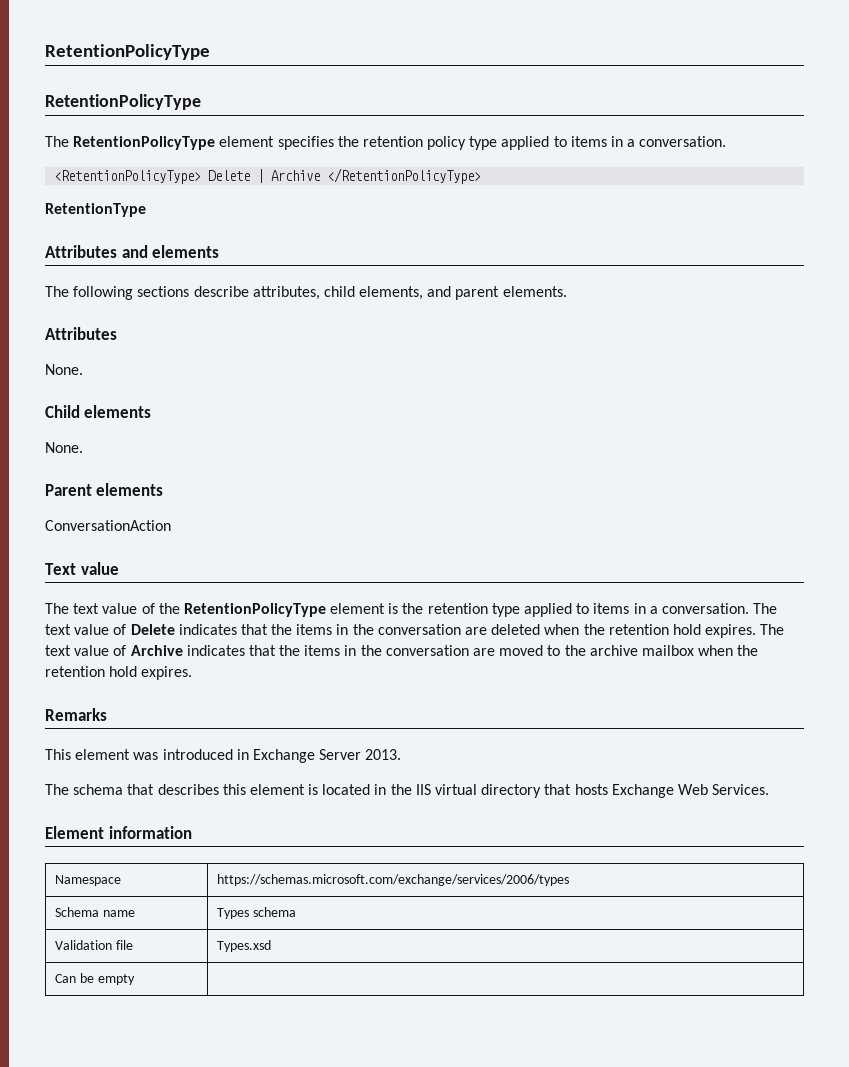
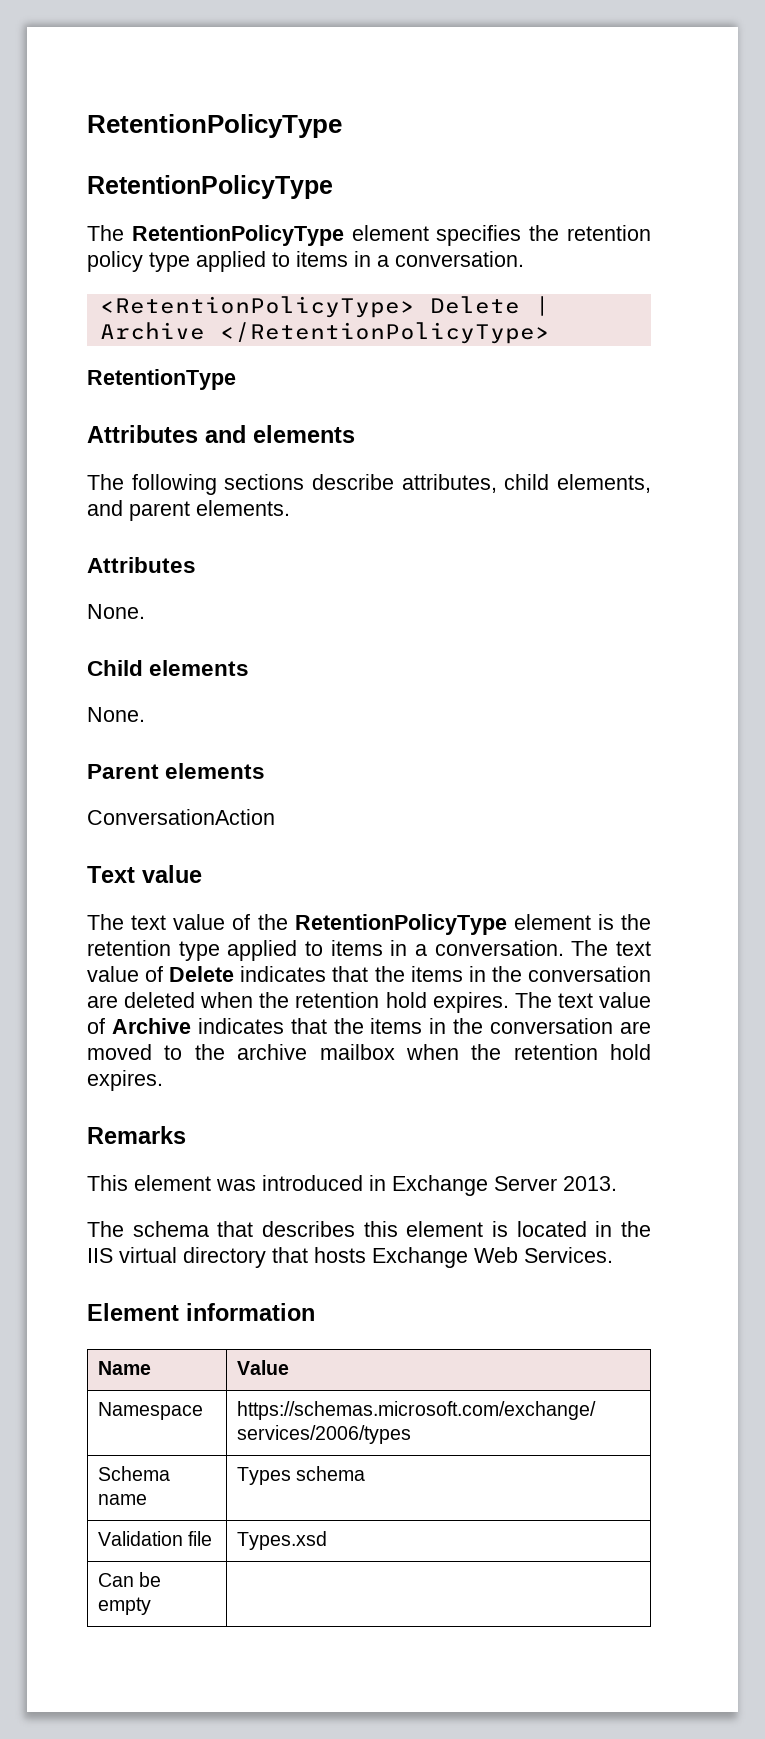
+ Name | Value

